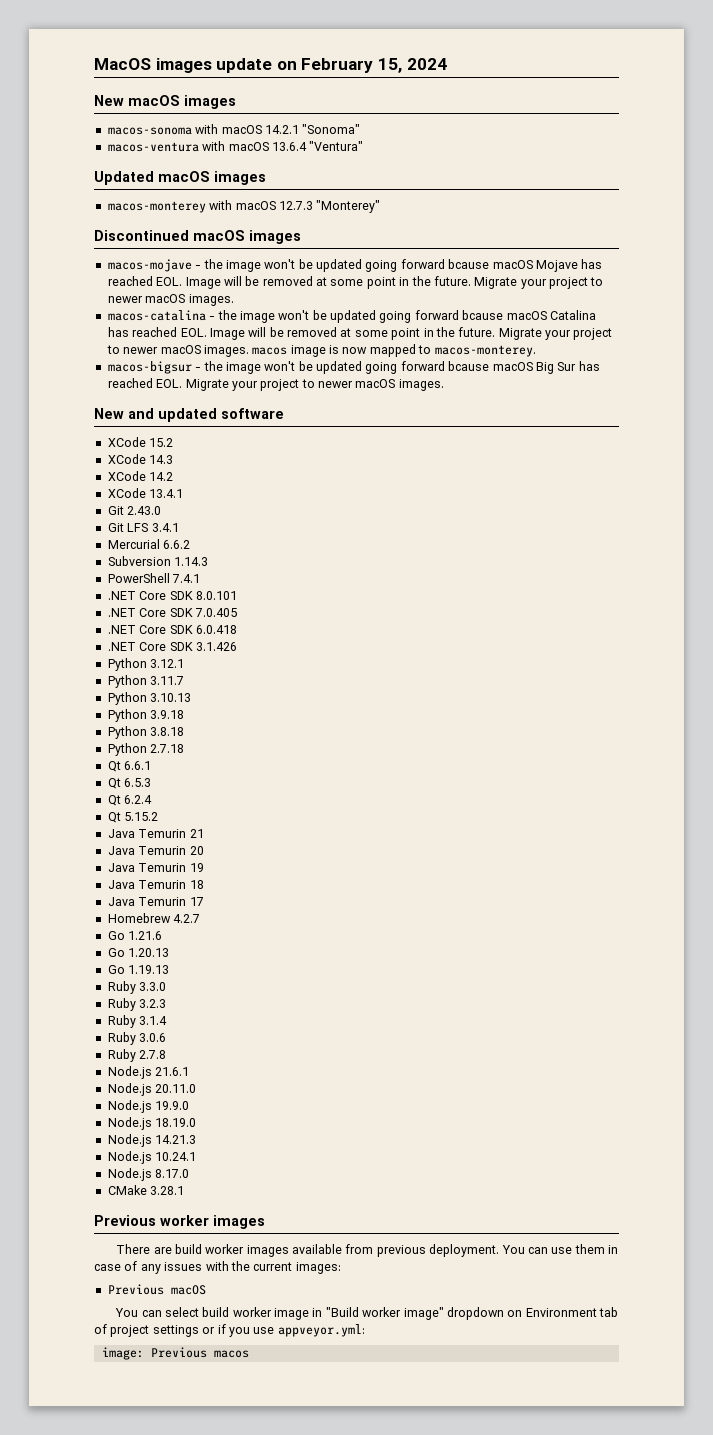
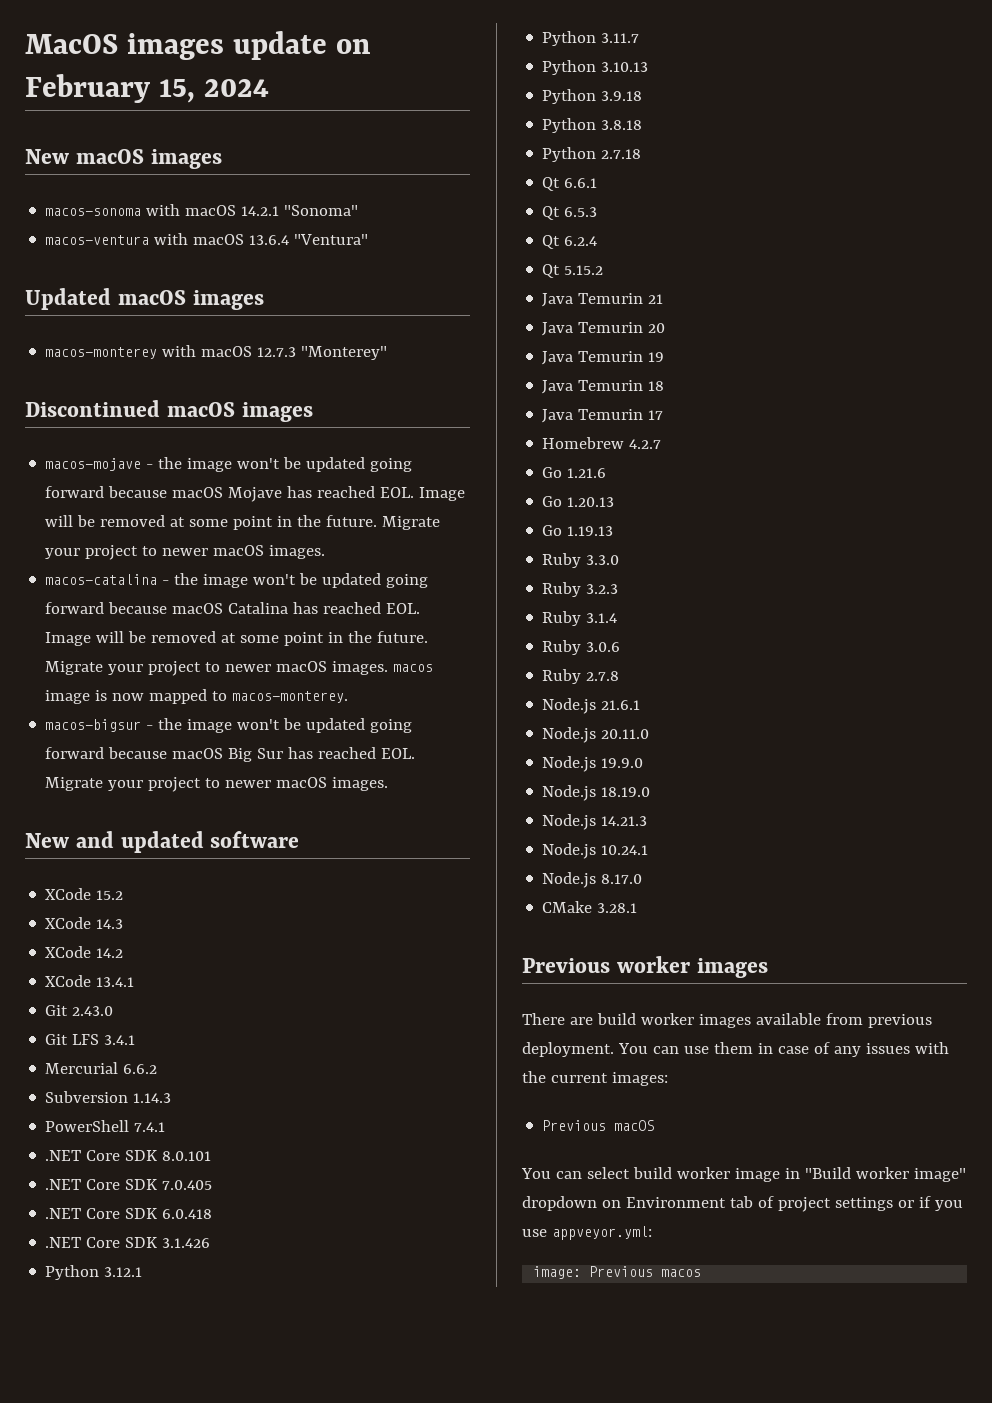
- macos-mojave - the image won't be updated going forward bcause macOS Mojave has reached EOL. Image will be removed at some point in the future.
+ macos-mojave - the image won't be updated going forward because macOS Mojave has reached EOL. Image will be removed at some point in the future.
- macos-catalina - the image won't be updated going forward bcause macOS Catalina has reached EOL. Image will be removed at some point in the future.
+ macos-catalina - the image won't be updated going forward because macOS Catalina has reached EOL. Image will be removed at some point in the future.
- macos-bigsur - the image won't be updated going forward bcause macOS Big Sur has reached EOL. Migrate your project to newer macOS images.
+ macos-bigsur - the image won't be updated going forward because macOS Big Sur has reached EOL. Migrate your project to newer macOS images.

